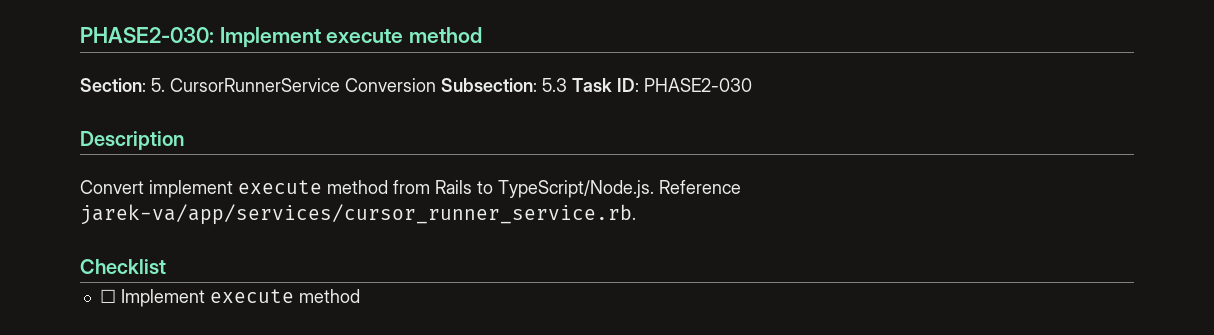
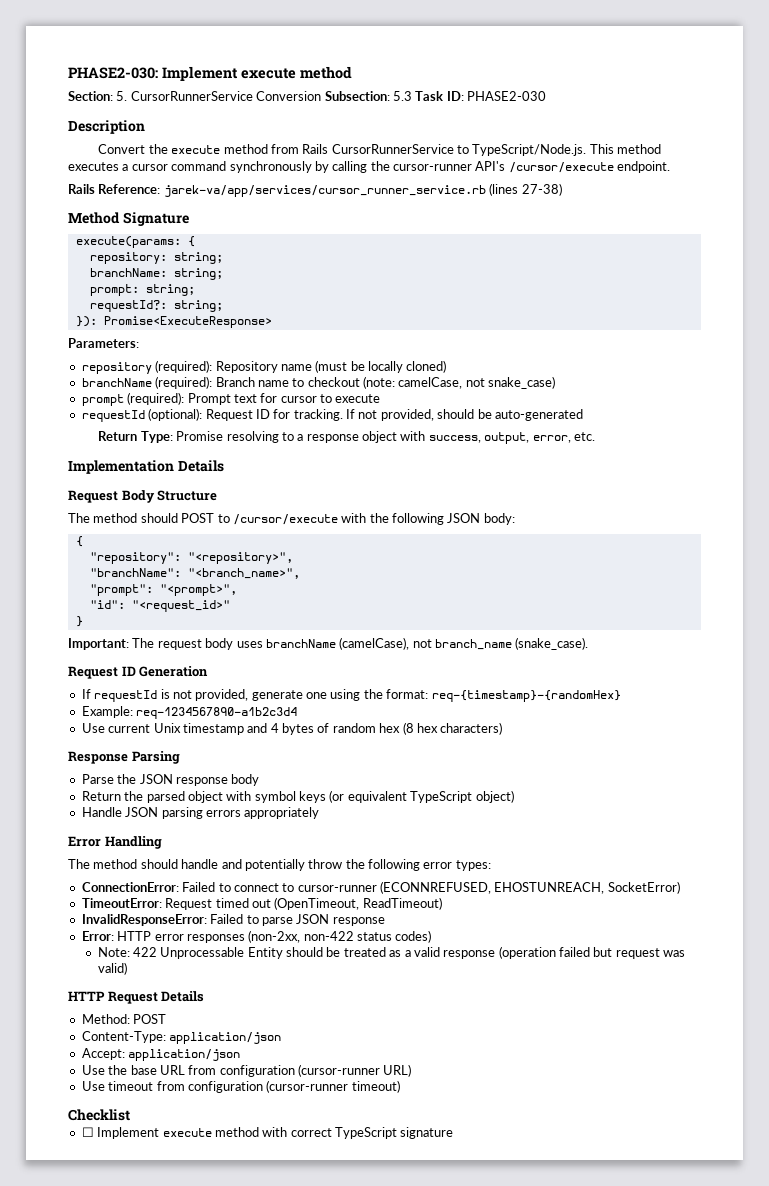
- Convert implement execute method from Rails to TypeScript/Node.js. Reference jarek-va/app/services/cursor_runner_service.rb.
+ Convert the execute method from Rails CursorRunnerService to TypeScript/Node.js. This method executes a cursor command synchronously by calling the cursor-runner API's /cursor/execute endpoint.
+ Rails Reference: jarek-va/app/services/cursor_runner_service.rb (lines 27-38)
+ Method Signature
+ execute(params: {
+ repository: string;
+ branchName: string;
+ prompt: string;
+ requestId?: string;
+ }): Promise<ExecuteResponse>
+ Parameters:
+ repository (required): Repository name (must be locally cloned)
+ branchName (required): Branch name to checkout (note: camelCase, not snake_case)
+ prompt (required): Prompt text for cursor to execute
+ requestId (optional): Request ID for tracking. If not provided, should be auto-generated
+ Return Type: Promise resolving to a response object with success, output, error, etc.
+ Implementation Details
+ Request Body Structure
+ The method should POST to /cursor/execute with the following JSON body:
+ {
+ "repository": "<repository>",
+ "branchName": "<branch_name>",
+ "prompt": "<prompt>",
+ "id": "<request_id>"
+ }
+ Important: The request body uses branchName (camelCase), not branch_name (snake_case).
+ Request ID Generation
+ If requestId is not provided, generate one using the format: req-{timestamp}-{randomHex}
+ Example: req-1234567890-a1b2c3d4
+ Use current Unix timestamp and 4 bytes of random hex (8 hex characters)
+ Response Parsing
+ Parse the JSON response body
+ Return the parsed object with symbol keys (or equivalent TypeScript object)
+ Handle JSON parsing errors appropriately
+ Error Handling
+ The method should handle and potentially throw the following error types:
+ ConnectionError: Failed to connect to cursor-runner (ECONNREFUSED, EHOSTUNREACH, SocketError)
+ TimeoutError: Request timed out (OpenTimeout, ReadTimeout)
+ InvalidResponseError: Failed to parse JSON response
+ Error: HTTP error responses (non-2xx, non-422 status codes)
+ Note: 422 Unprocessable Entity should be treated as a valid response (operation failed but request was valid)
+ HTTP Request Details
+ Method: POST
+ Content-Type: application/json
+ Accept: application/json
+ Use the base URL from configuration (cursor-runner URL)
+ Use timeout from configuration (cursor-runner timeout)
- ☐ Implement execute method
+ ☐ Implement execute method with correct TypeScript signature

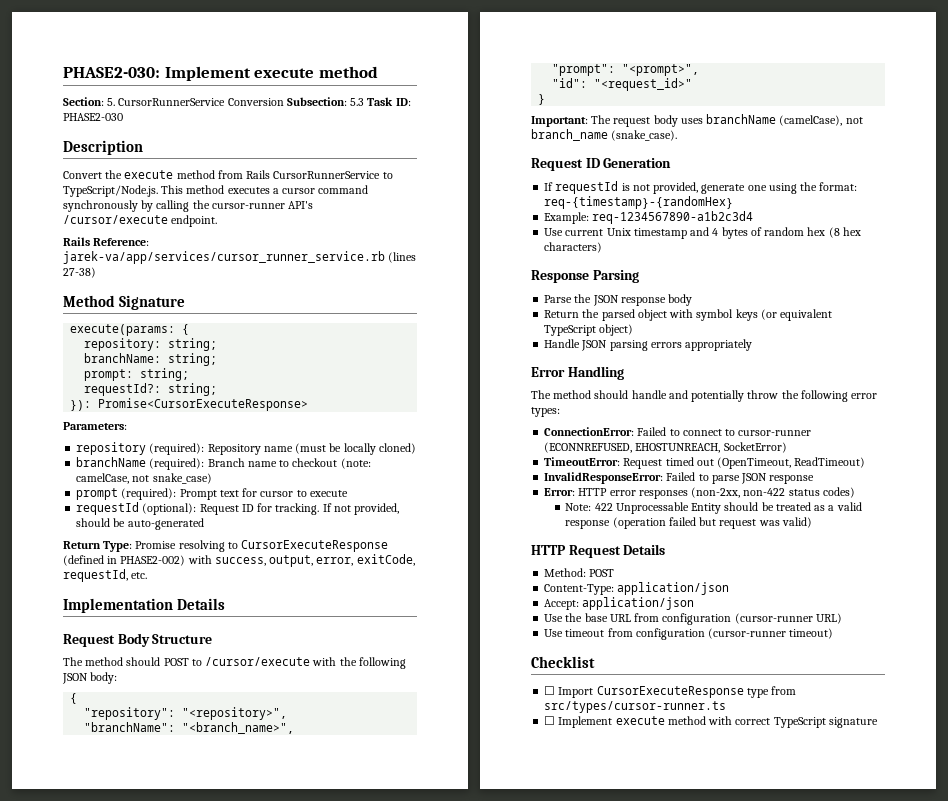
- }): Promise<ExecuteResponse>
+ }): Promise<CursorExecuteResponse>
- Return Type: Promise resolving to a response object with success, output, error, etc.
+ Return Type: Promise resolving to CursorExecuteResponse (defined in PHASE2-002) with success, output, error, exitCode, requestId, etc.
+ ☐ Import CursorExecuteResponse type from src/types/cursor-runner.ts

